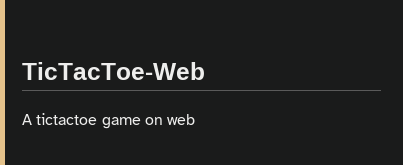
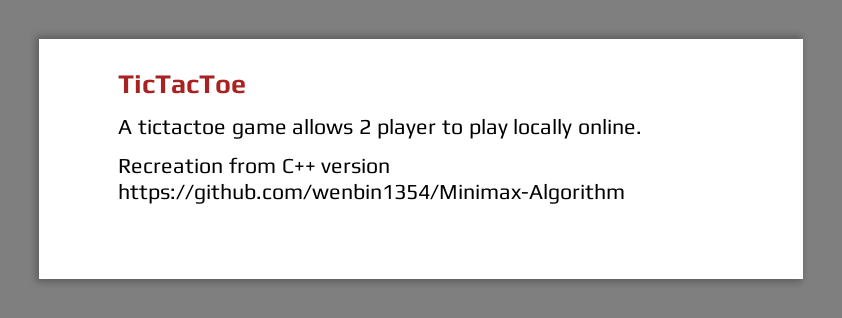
- TicTacToe-Web
+ TicTacToe
- A tictactoe game on web
+ A tictactoe game allows 2 player to play locally online.
+ Recreation from C++ version https://github.com/wenbin1354/Minimax-Algorithm

